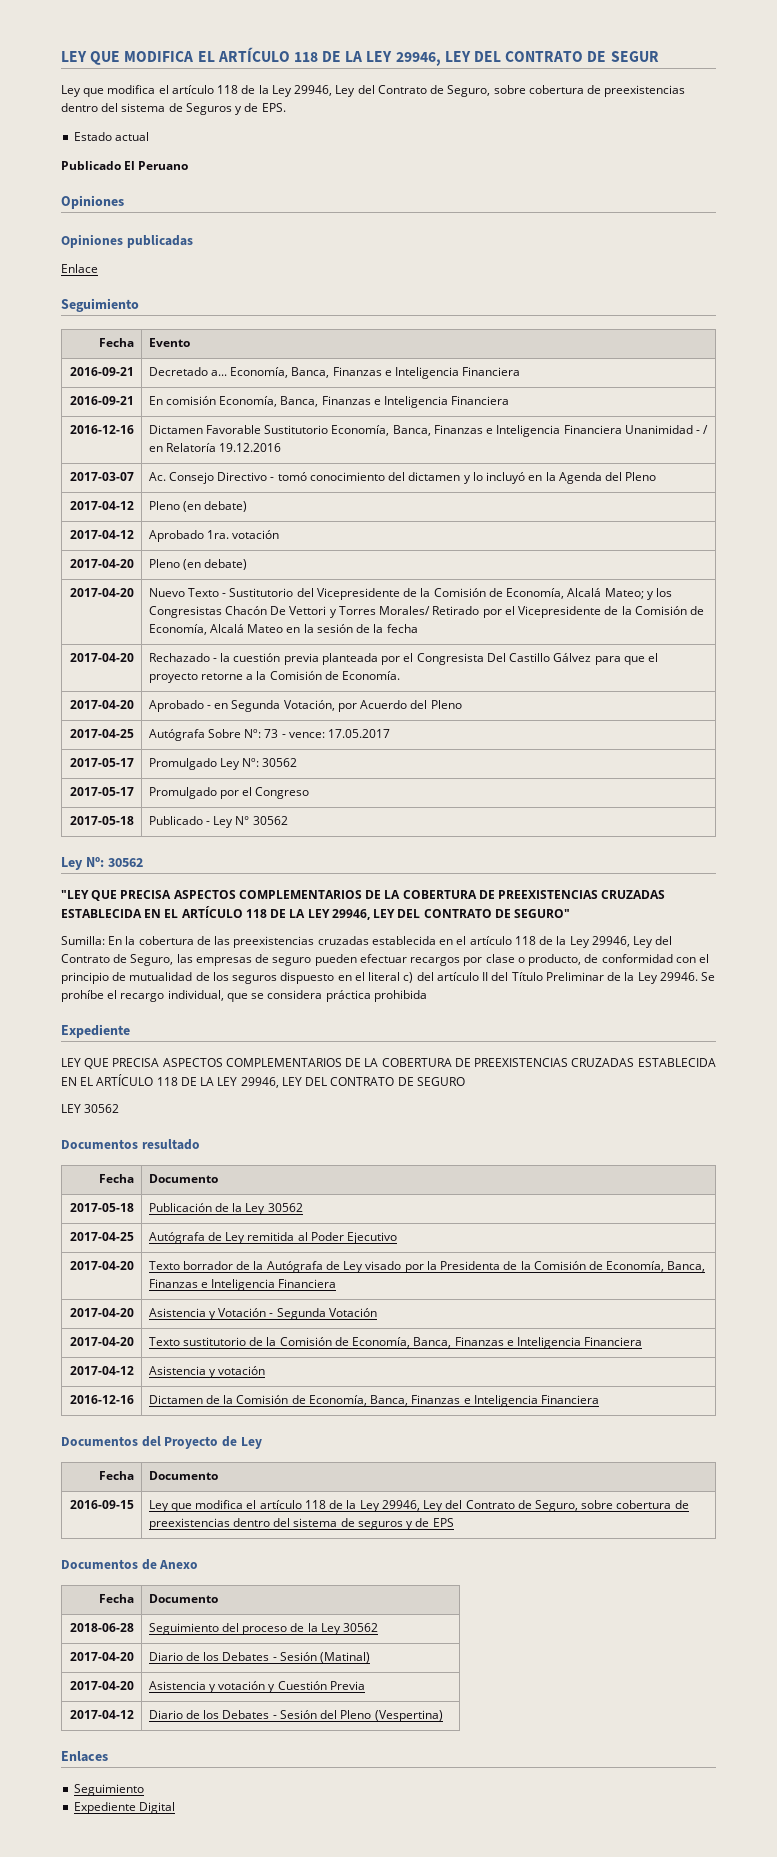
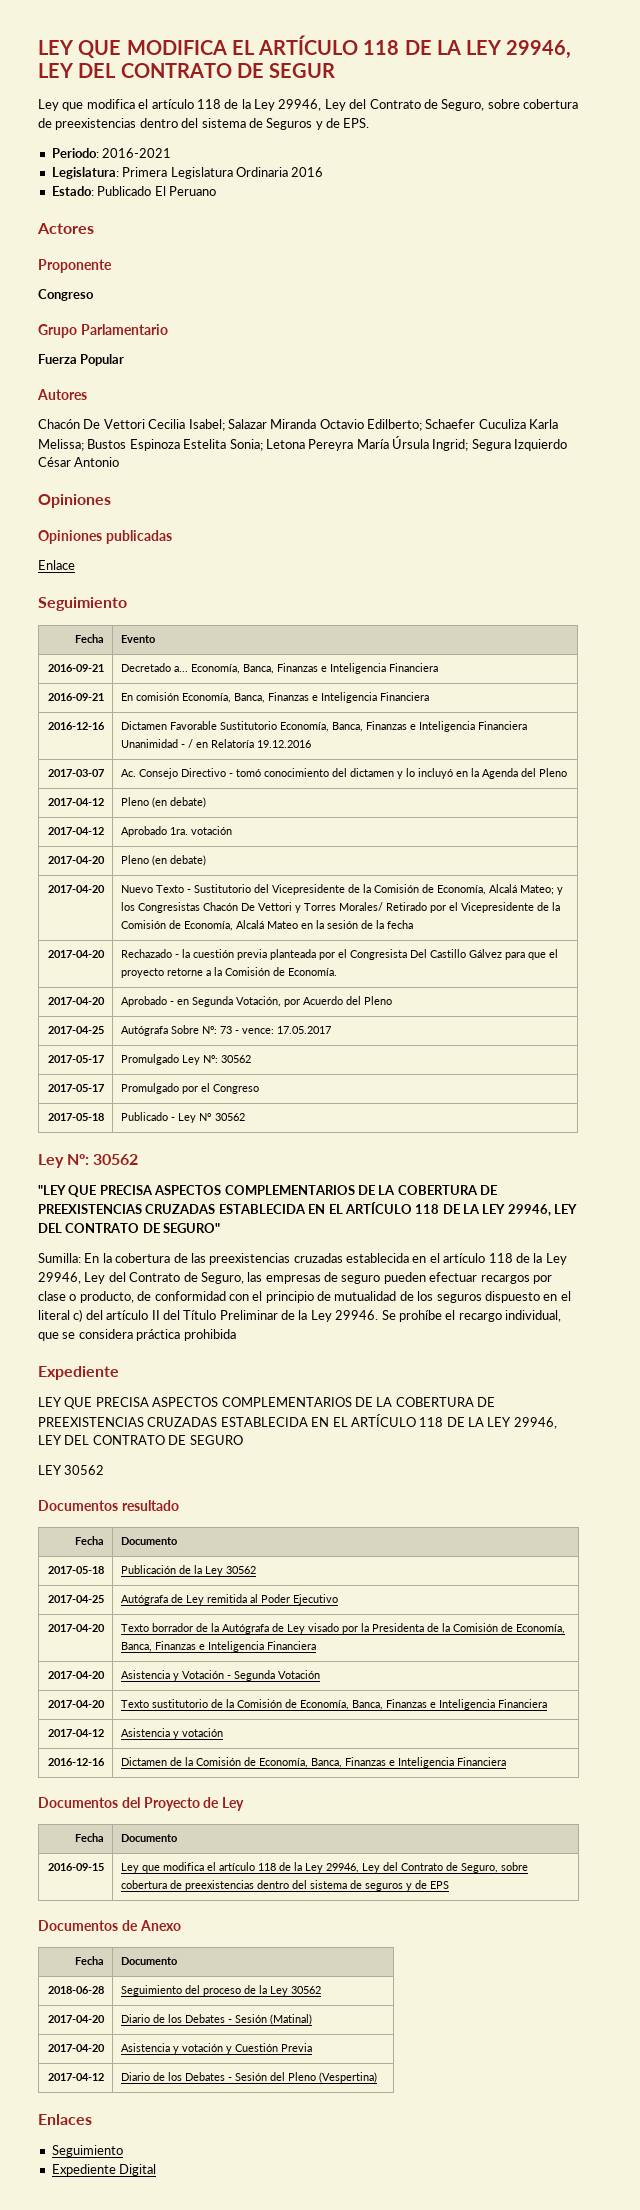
- Estado actual
- Publicado El Peruano
+ Periodo: 2016-2021
+ Legislatura: Primera Legislatura Ordinaria 2016
+ Estado: Publicado El Peruano
+ Actores
+ Proponente
+ Congreso
+ Grupo Parlamentario
+ Fuerza Popular
+ Autores
+ Chacón De Vettori Cecilia Isabel; Salazar Miranda Octavio Edilberto; Schaefer Cuculiza Karla Melissa; Bustos Espinoza Estelita Sonia; Letona Pereyra María Úrsula Ingrid; Segura Izquierdo César Antonio

